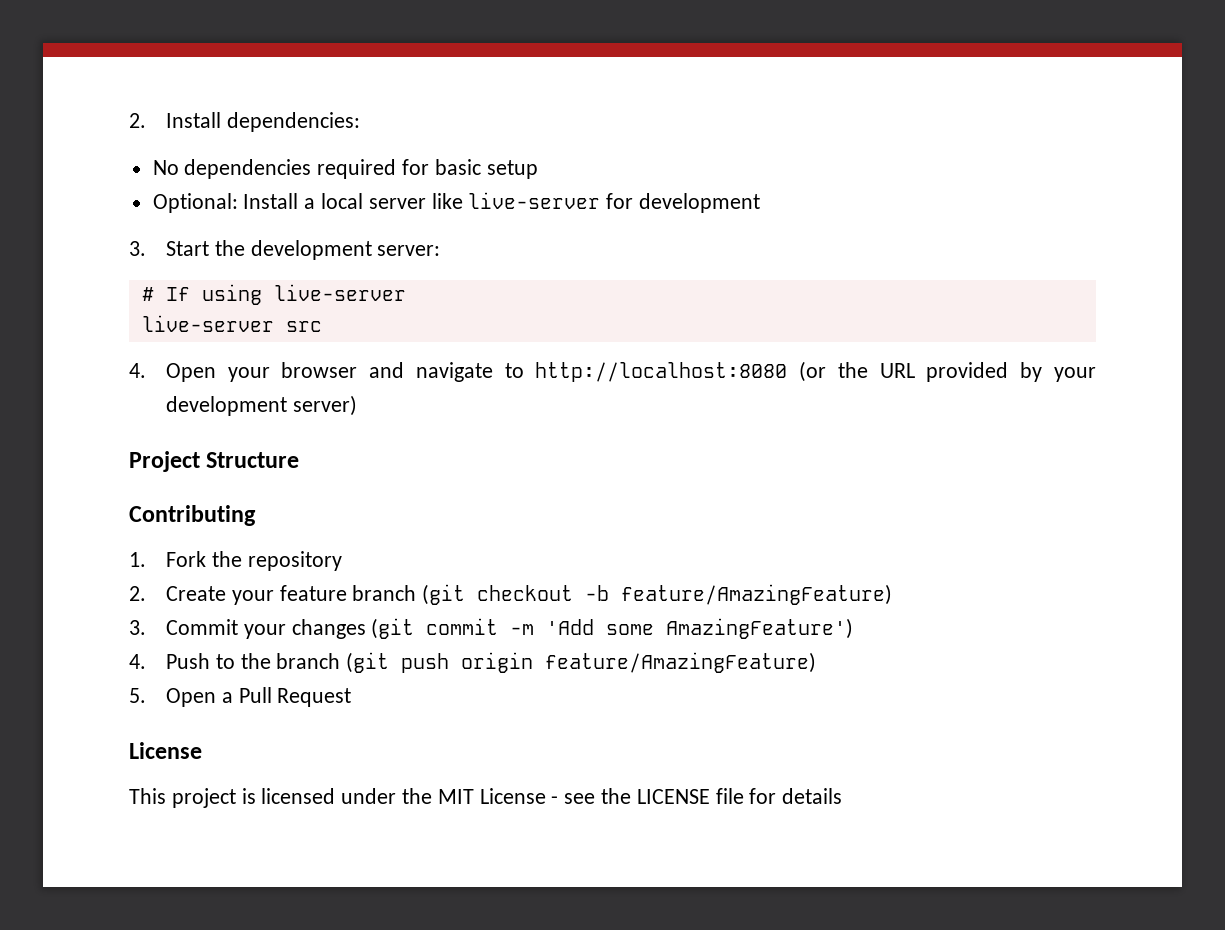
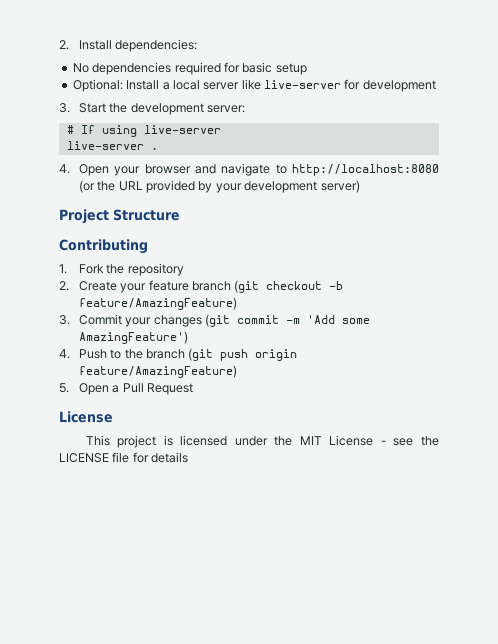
- live-server src
+ live-server .

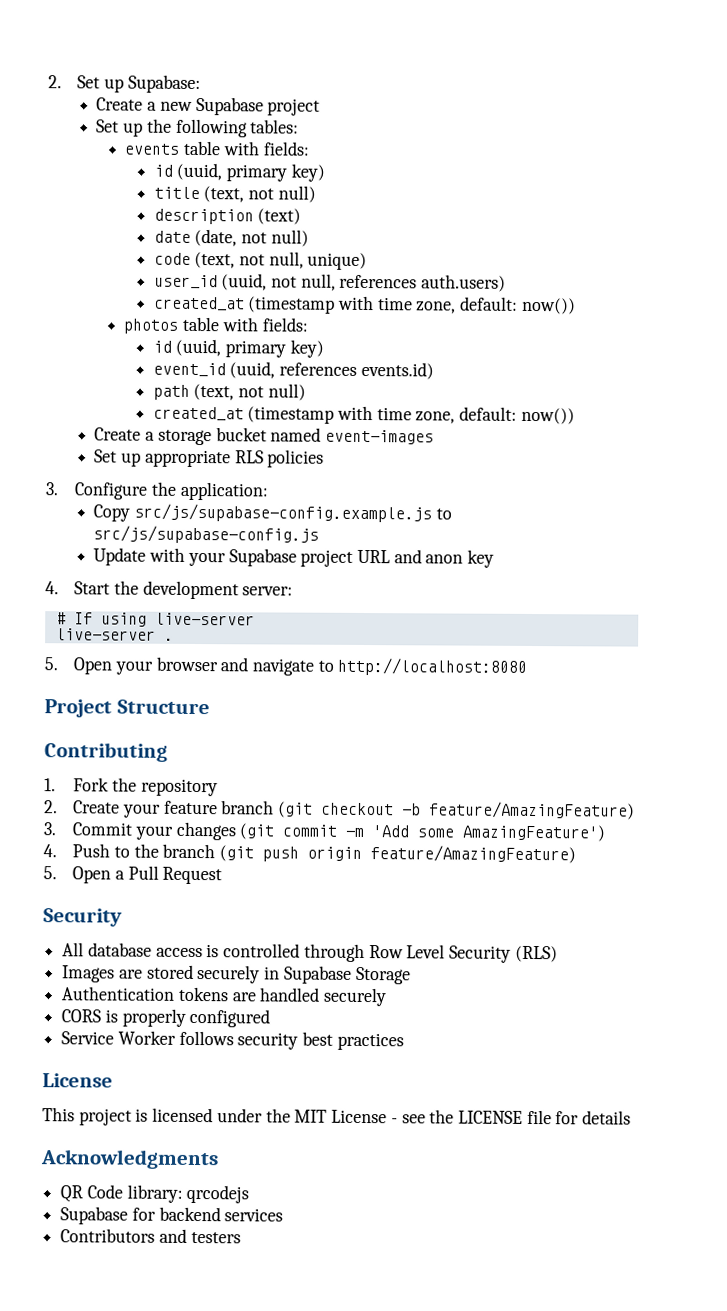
- 2. Install dependencies:
- No dependencies required for basic setup
- Optional: Install a local server like live-server for development
- 3. Start the development server:
+ 2. Set up Supabase:
+ Create a new Supabase project
+ Set up the following tables:
+ events table with fields:
+ id (uuid, primary key)
+ title (text, not null)
+ description (text)
+ date (date, not null)
+ code (text, not null, unique)
+ user_id (uuid, not null, references auth.users)
+ created_at (timestamp with time zone, default: now())
+ photos table with fields:
+ id (uuid, primary key)
+ event_id (uuid, references events.id)
+ path (text, not null)
+ created_at (timestamp with time zone, default: now())
+ Create a storage bucket named event-images
+ Set up appropriate RLS policies
+ 3. Configure the application:
+ Copy src/js/supabase-config.example.js to src/js/supabase-config.js
+ Update with your Supabase project URL and anon key
+ 4. Start the development server:
- 4. Open your browser and navigate to http://localhost:8080 (or the URL provided by your development server)
+ 5. Open your browser and navigate to http://localhost:8080
  5. Open a Pull Request
+ Security
+ All database access is controlled through Row Level Security (RLS)
+ Images are stored securely in Supabase Storage
+ Authentication tokens are handled securely
+ CORS is properly configured
+ Service Worker follows security best practices
+ Acknowledgments
+ QR Code library: qrcodejs
+ Supabase for backend services
+ Contributors and testers

